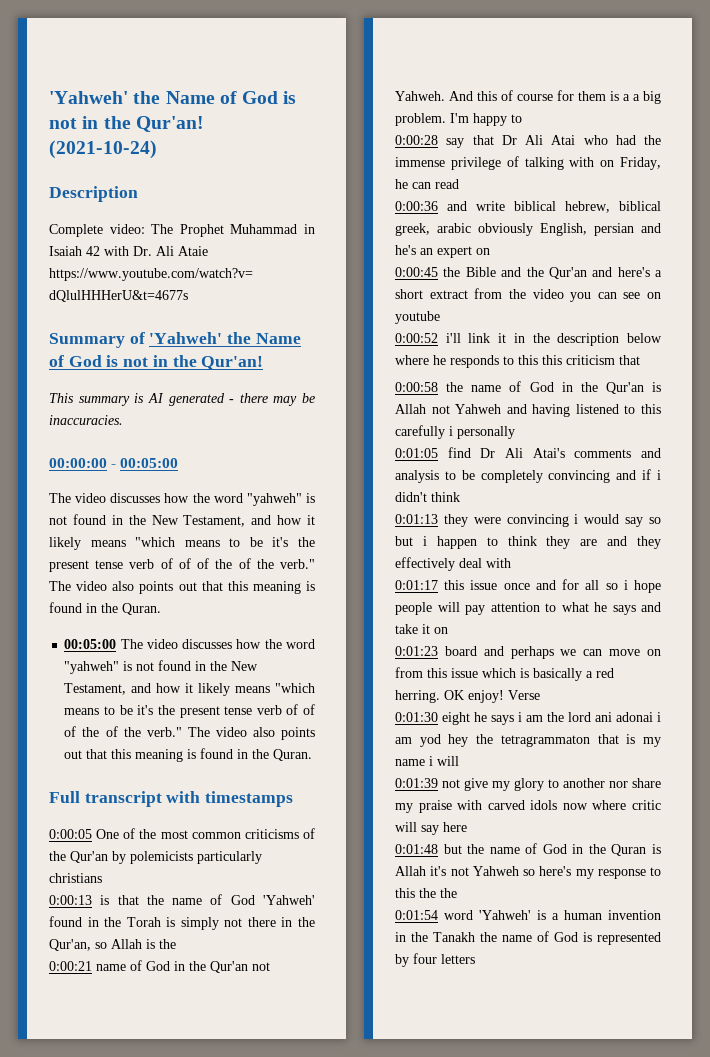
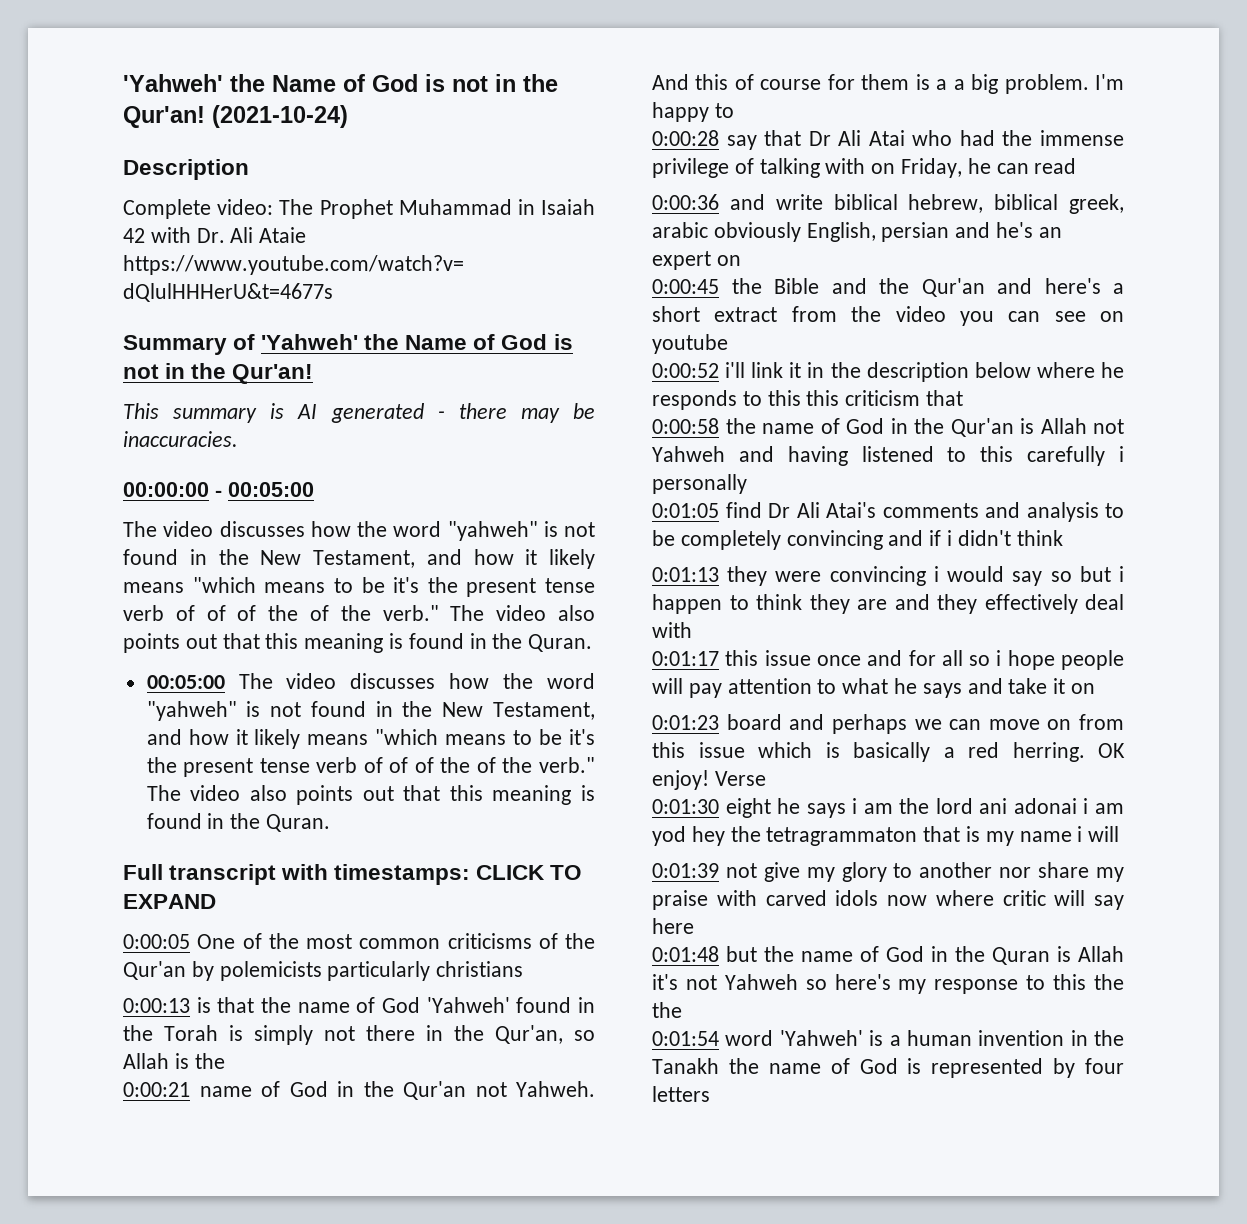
- Full transcript with timestamps
+ Full transcript with timestamps: CLICK TO EXPAND

